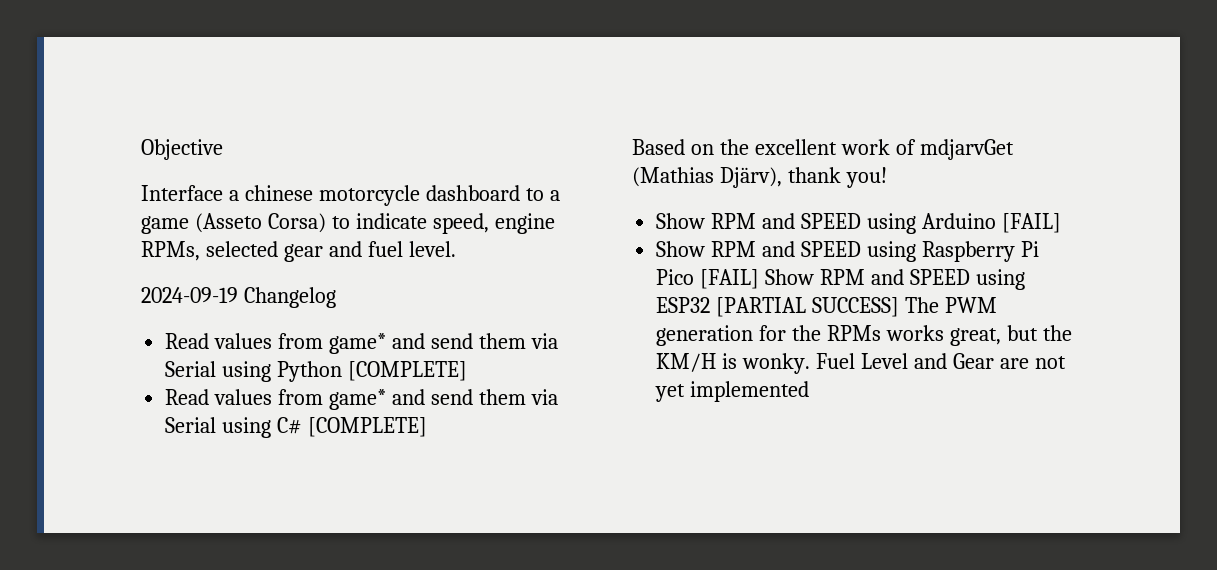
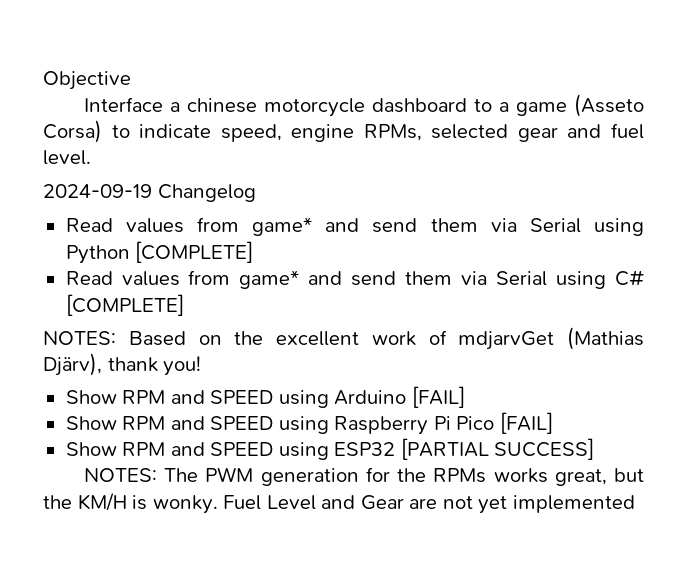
- Based on the excellent work of mdjarvGet (Mathias Djärv), thank you!
+ NOTES: Based on the excellent work of mdjarvGet (Mathias Djärv), thank you!
- Show RPM and SPEED using Raspberry Pi Pico [FAIL] Show RPM and SPEED using ESP32 [PARTIAL SUCCESS] The PWM generation for the RPMs works great, but the KM/H is wonky.
+ Show RPM and SPEED using Raspberry Pi Pico [FAIL]
+ Show RPM and SPEED using ESP32 [PARTIAL SUCCESS]
+ NOTES: The PWM generation for the RPMs works great, but the KM/H is wonky.

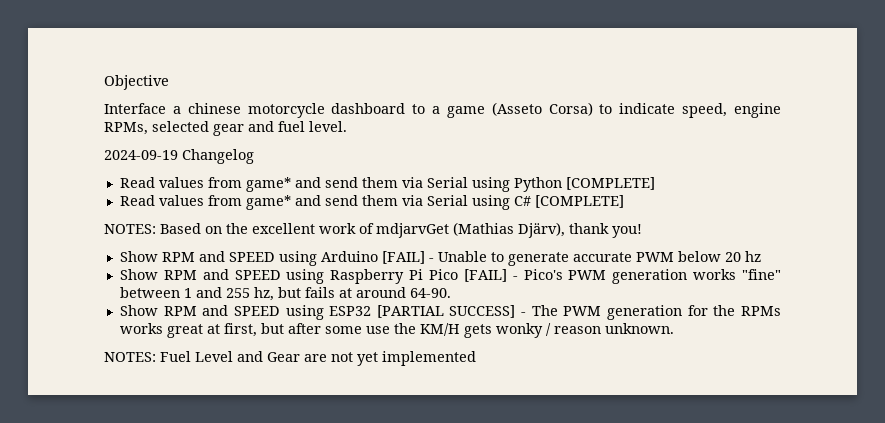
- Show RPM and SPEED using Arduino [FAIL]
+ Show RPM and SPEED using Arduino [FAIL] - Unable to generate accurate PWM below 20 hz
- Show RPM and SPEED using Raspberry Pi Pico [FAIL]
+ Show RPM and SPEED using Raspberry Pi Pico [FAIL] - Pico's PWM generation works "fine" between 1 and 255 hz, but fails at around 64-90.
- Show RPM and SPEED using ESP32 [PARTIAL SUCCESS]
- NOTES: The PWM generation for the RPMs works great, but the KM/H is wonky. Fuel Level and Gear are not yet implemented
+ Show RPM and SPEED using ESP32 [PARTIAL SUCCESS] - The PWM generation for the RPMs works great at first, but after some use the KM/H gets wonky / reason unknown.
+ NOTES: Fuel Level and Gear are not yet implemented

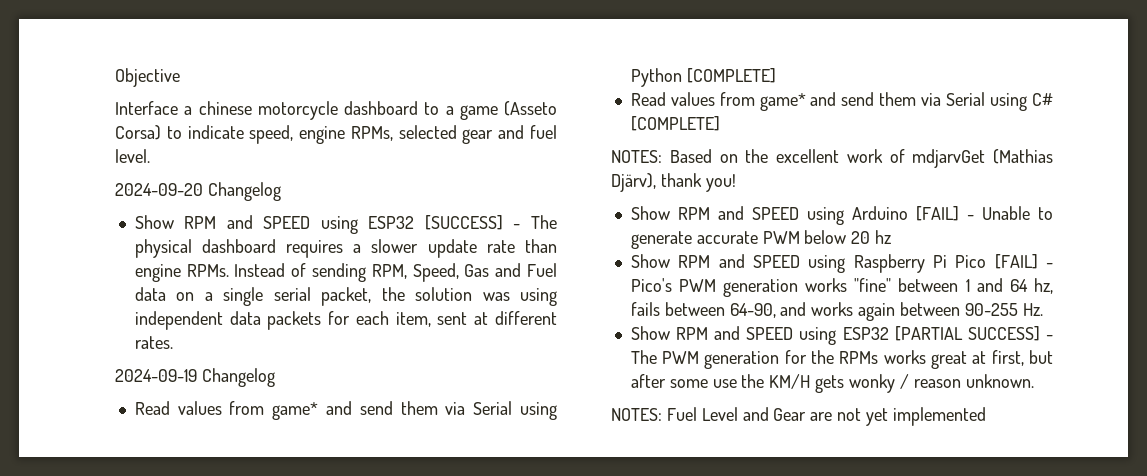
+ 2024-09-20 Changelog
+ Show RPM and SPEED using ESP32 [SUCCESS] - The physical dashboard requires a slower update rate than engine RPMs. Instead of sending RPM, Speed, Gas and Fuel data on a single serial packet, the solution was using independent data packets for each item, sent at different rates.
- Show RPM and SPEED using Raspberry Pi Pico [FAIL] - Pico's PWM generation works "fine" between 1 and 255 hz, but fails at around 64-90.
+ Show RPM and SPEED using Raspberry Pi Pico [FAIL] - Pico's PWM generation works "fine" between 1 and 64 hz, fails between 64-90, and works again between 90-255 Hz.

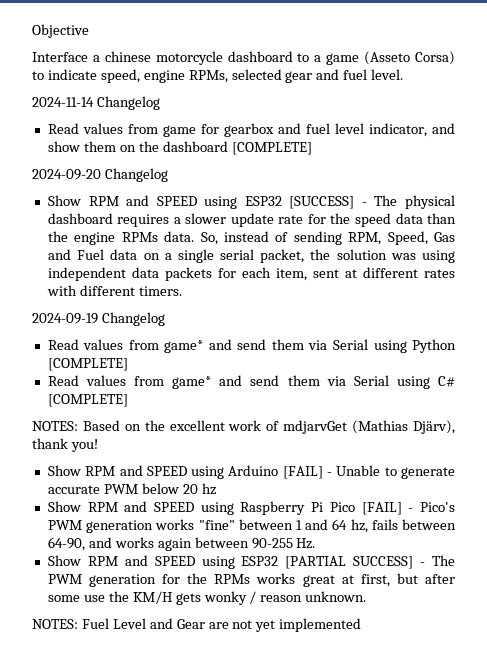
+ 2024-11-14 Changelog
+ Read values from game for gearbox and fuel level indicator, and show them on the dashboard [COMPLETE]
- Show RPM and SPEED using ESP32 [SUCCESS] - The physical dashboard requires a slower update rate than engine RPMs. Instead of sending RPM, Speed, Gas and Fuel data on a single serial packet, the solution was using independent data packets for each item, sent at different rates.
+ Show RPM and SPEED using ESP32 [SUCCESS] - The physical dashboard requires a slower update rate for the speed data than the engine RPMs data. So, instead of sending RPM, Speed, Gas and Fuel data on a single serial packet, the solution was using independent data packets for each item, sent at different rates with different timers.

